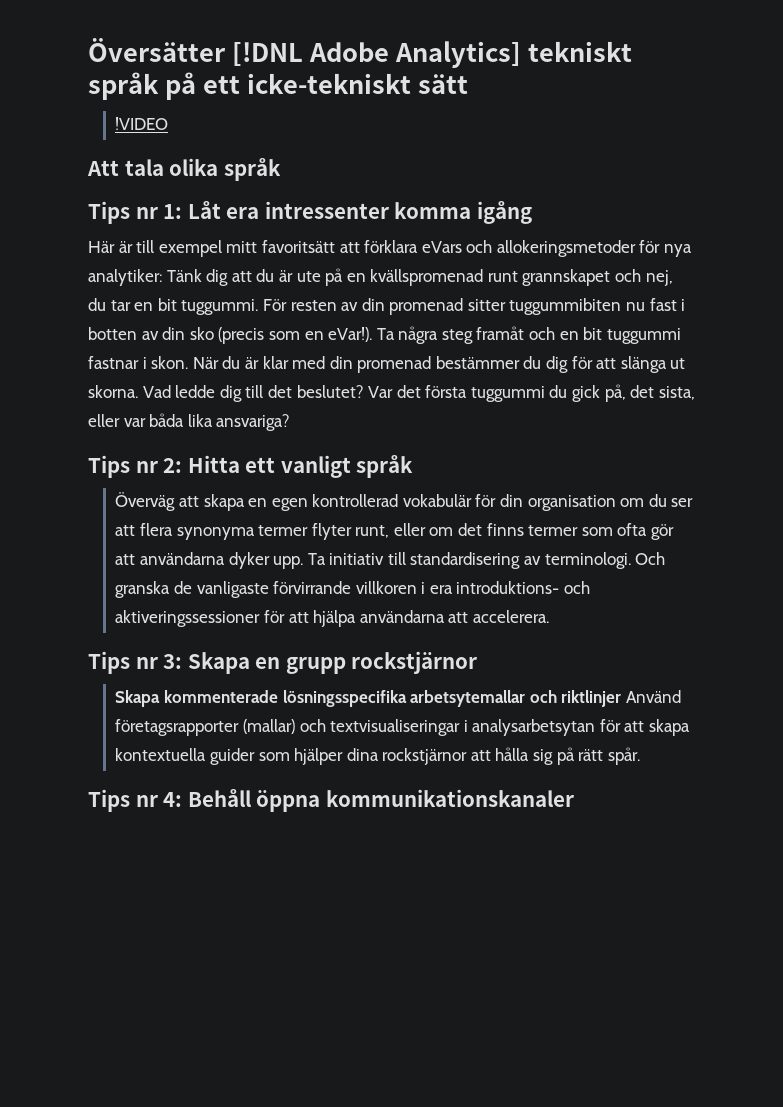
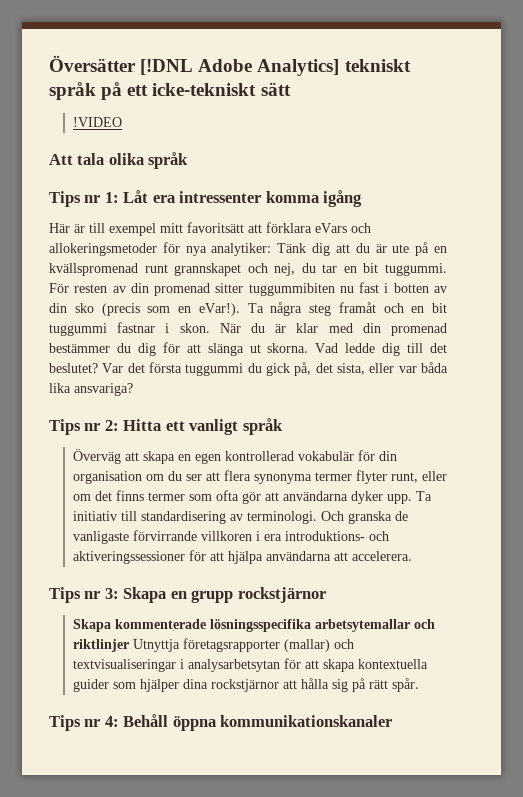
- Skapa kommenterade lösningsspecifika arbetsytemallar och riktlinjer Använd företagsrapporter (mallar) och textvisualiseringar i analysarbetsytan för att skapa kontextuella guider som hjälper dina rockstjärnor att hålla sig på rätt spår.
+ Skapa kommenterade lösningsspecifika arbetsytemallar och riktlinjer Utnyttja företagsrapporter (mallar) och textvisualiseringar i analysarbetsytan för att skapa kontextuella guider som hjälper dina rockstjärnor att hålla sig på rätt spår.

